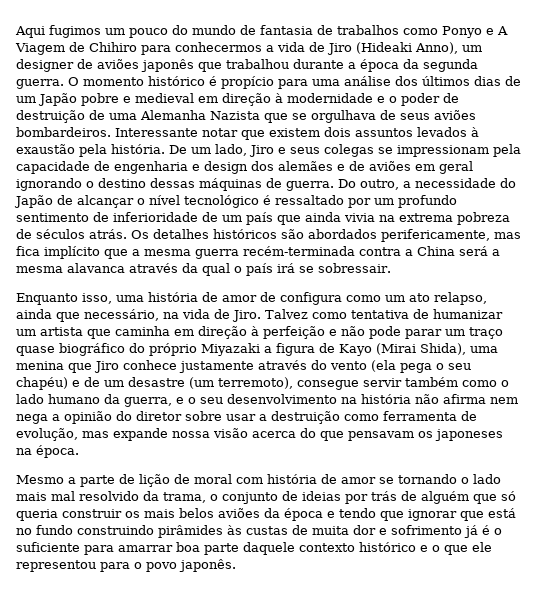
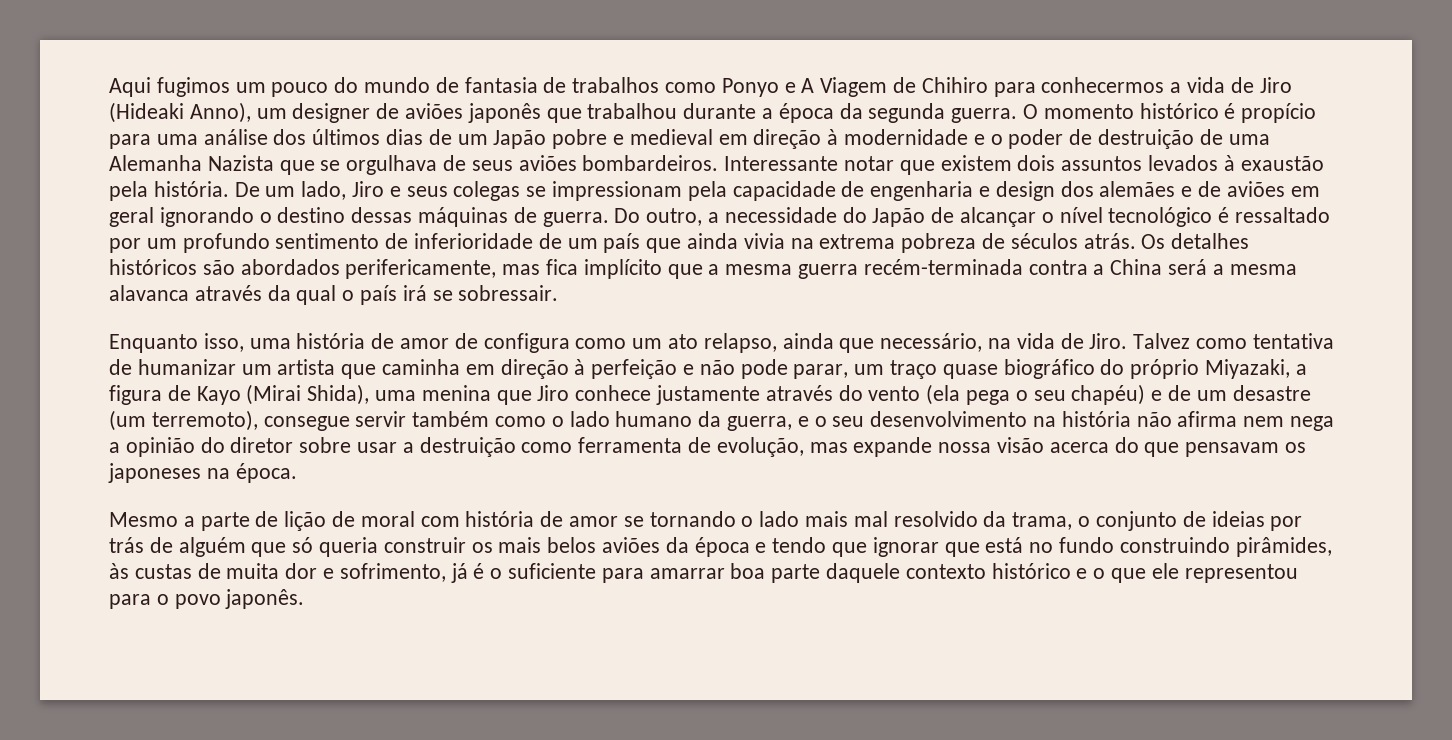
- Talvez como tentativa de humanizar um artista que caminha em direção à perfeição e não pode parar um traço quase biográfico do próprio Miyazaki a figura de Kayo (Mirai Shida), uma menina que Jiro conhece justamente através do vento (ela pega o seu chapéu) e de um desastre (um terremoto), consegue servir também como o lado humano da guerra, e o seu desenvolvimento na história não afirma nem nega a opinião do diretor sobre usar a destruição como ferramenta de evolução, mas expande nossa visão acerca do que pensavam os japoneses na época.
+ Talvez como tentativa de humanizar um artista que caminha em direção à perfeição e não pode parar, um traço quase biográfico do próprio Miyazaki, a figura de Kayo (Mirai Shida), uma menina que Jiro conhece justamente através do vento (ela pega o seu chapéu) e de um desastre (um terremoto), consegue servir também como o lado humano da guerra, e o seu desenvolvimento na história não afirma nem nega a opinião do diretor sobre usar a destruição como ferramenta de evolução, mas expande nossa visão acerca do que pensavam os japoneses na época.
- Mesmo a parte de lição de moral com história de amor se tornando o lado mais mal resolvido da trama, o conjunto de ideias por trás de alguém que só queria construir os mais belos aviões da época e tendo que ignorar que está no fundo construindo pirâmides às custas de muita dor e sofrimento já é o suficiente para amarrar boa parte daquele contexto histórico e o que ele representou para o povo japonês.
+ Mesmo a parte de lição de moral com história de amor se tornando o lado mais mal resolvido da trama, o conjunto de ideias por trás de alguém que só queria construir os mais belos aviões da época e tendo que ignorar que está no fundo construindo pirâmides, às custas de muita dor e sofrimento, já é o suficiente para amarrar boa parte daquele contexto histórico e o que ele representou para o povo japonês.

